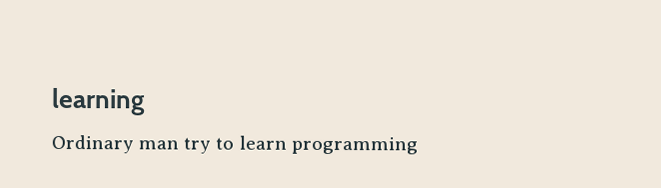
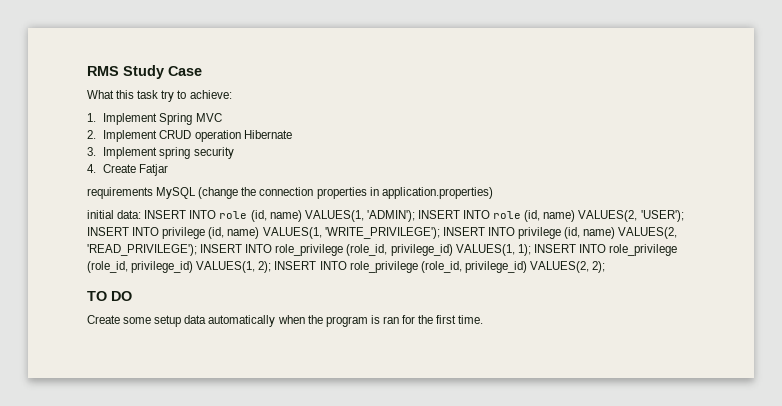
- learning
- Ordinary man try to learn programming
+ RMS Study Case
+ What this task try to achieve:
+ 1. Implement Spring MVC
+ 2. Implement CRUD operation Hibernate
+ 3. Implement spring security
+ 4. Create Fatjar
+ requirements MySQL (change the connection properties in application.properties)
+ initial data: INSERT INTO role (id, name) VALUES(1, 'ADMIN'); INSERT INTO role (id, name) VALUES(2, 'USER'); INSERT INTO privilege (id, name) VALUES(1, 'WRITE_PRIVILEGE'); INSERT INTO privilege (id, name) VALUES(2, 'READ_PRIVILEGE'); INSERT INTO role_privilege (role_id, privilege_id) VALUES(1, 1); INSERT INTO role_privilege (role_id, privilege_id) VALUES(1, 2); INSERT INTO role_privilege (role_id, privilege_id) VALUES(2, 2);
+ TO DO
+ Create some setup data automatically when the program is ran for the first time.

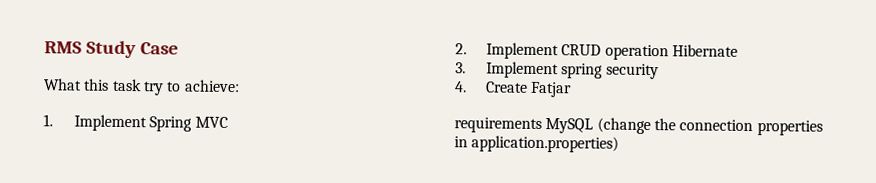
- initial data: INSERT INTO role (id, name) VALUES(1, 'ADMIN'); INSERT INTO role (id, name) VALUES(2, 'USER'); INSERT INTO privilege (id, name) VALUES(1, 'WRITE_PRIVILEGE'); INSERT INTO privilege (id, name) VALUES(2, 'READ_PRIVILEGE'); INSERT INTO role_privilege (role_id, privilege_id) VALUES(1, 1); INSERT INTO role_privilege (role_id, privilege_id) VALUES(1, 2); INSERT INTO role_privilege (role_id, privilege_id) VALUES(2, 2);
- TO DO
- Create some setup data automatically when the program is ran for the first time.

